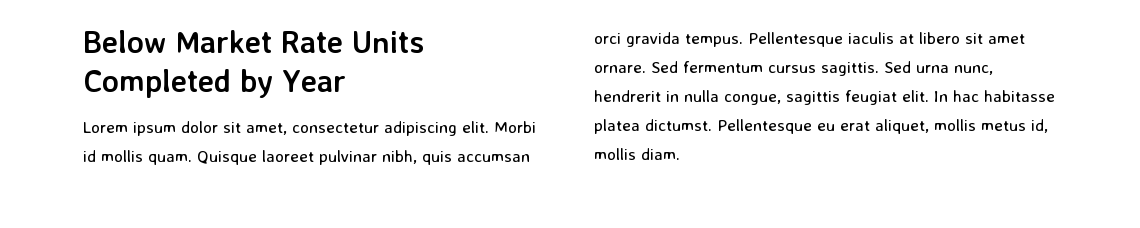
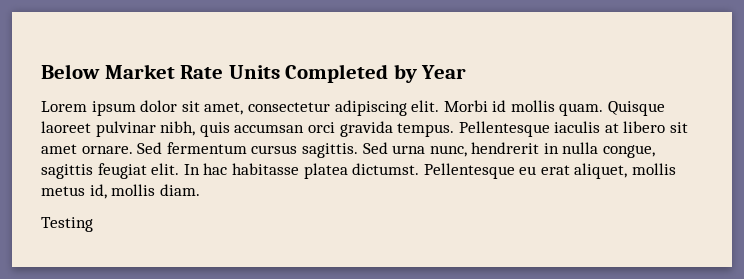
+ Testing

